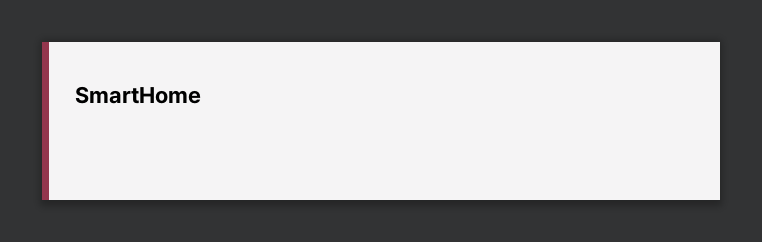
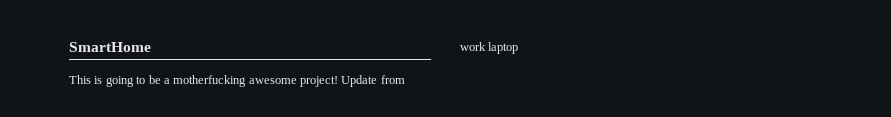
+ This is going to be a motherfucking awesome project! Update from work laptop

